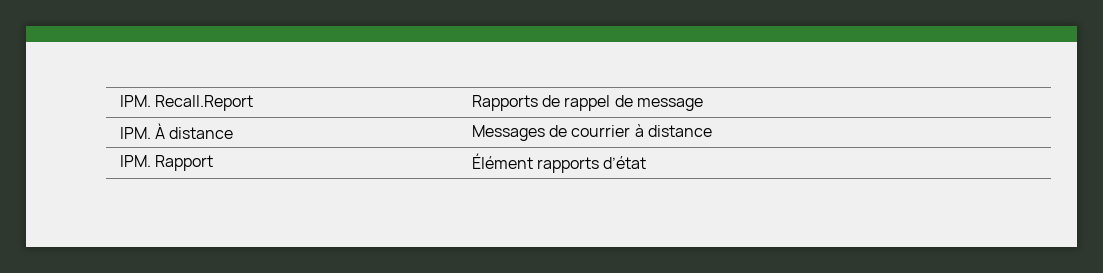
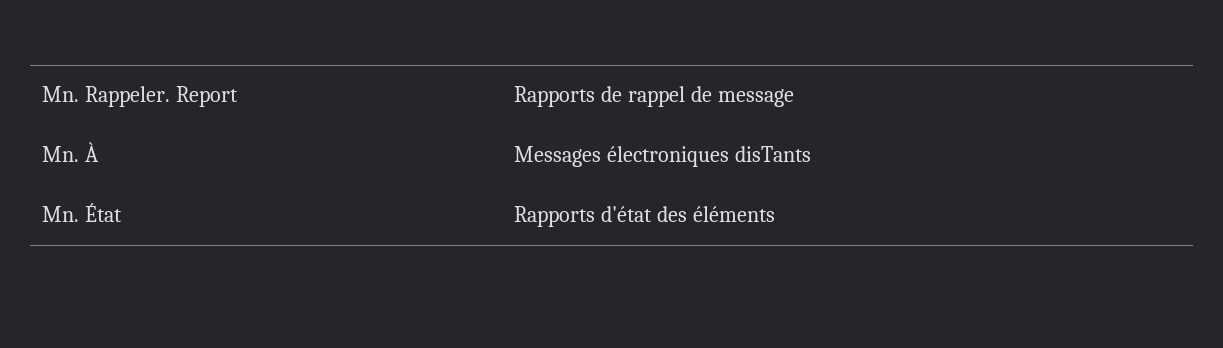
- IPM. Recall.Report | Rapports de rappel de message
+ Mn. Rappeler. Report | Rapports de rappel de message
- IPM. À distance | Messages de courrier à distance
- IPM. Rapport | Élément rapports d’état
+ Mn. À | Messages électroniques disTants
+ Mn. État | Rapports d'état des éléments

